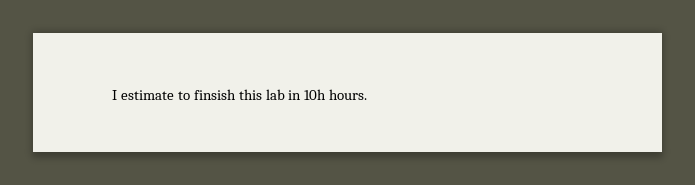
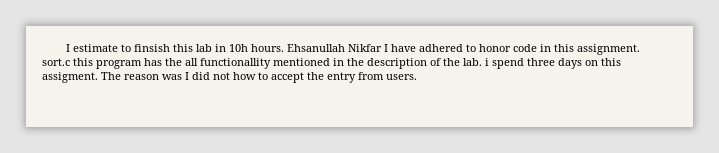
+ Ehsanullah Nikfar I have adhered to honor code in this assignment. sort.c this program has the all functionallity mentioned in the description of the lab. i spend three days on this assigment. The reason was I did not how to accept the entry from users.

